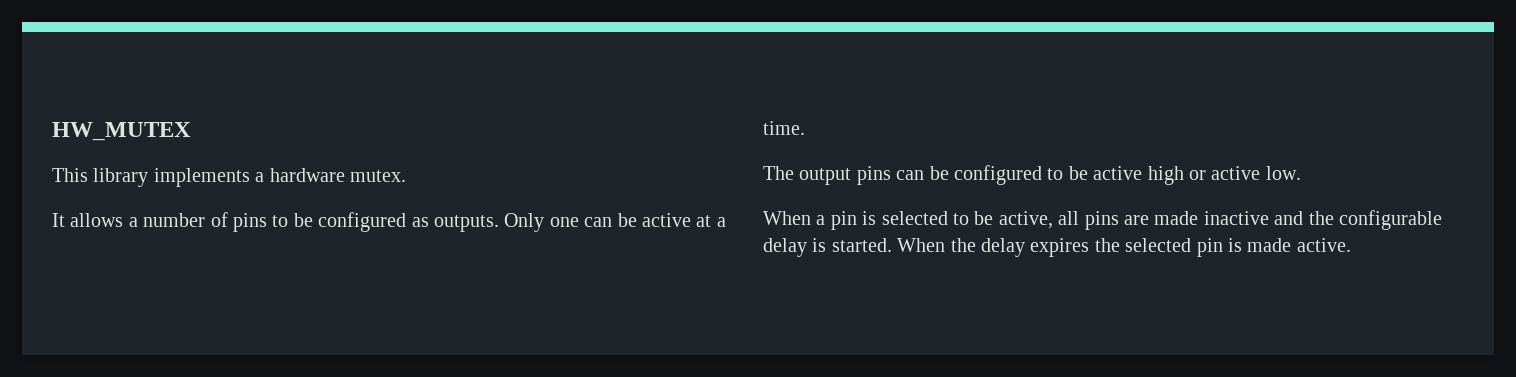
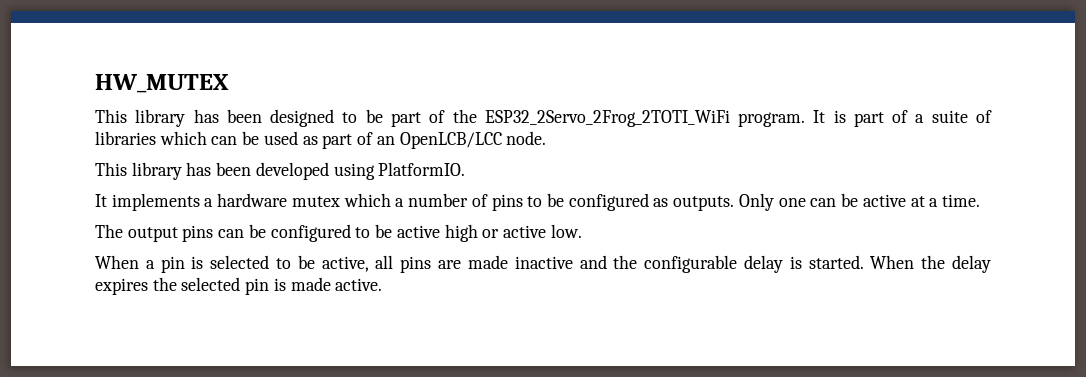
- This library implements a hardware mutex.
- It allows a number of pins to be configured as outputs.
+ This library has been designed to be part of the ESP32_2Servo_2Frog_2TOTI_WiFi program. It is part of a suite of libraries which can be used as part of an OpenLCB/LCC node.
+ This library has been developed using PlatformIO.
+ It implements a hardware mutex which a number of pins to be configured as outputs.

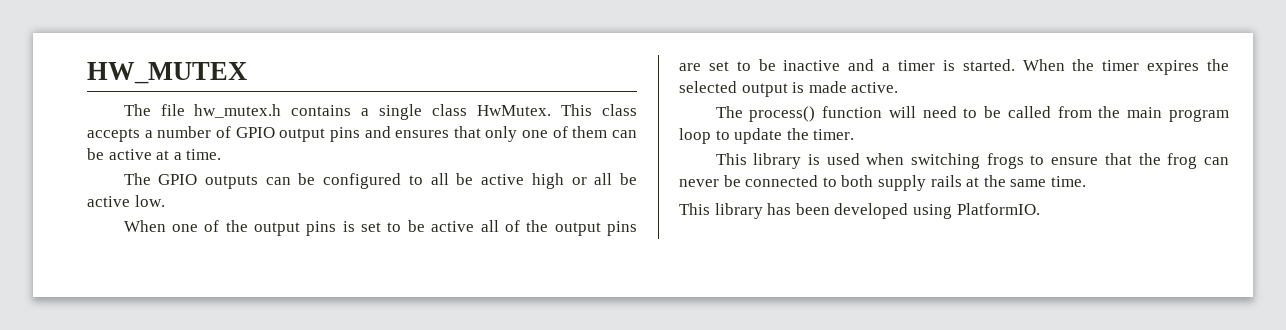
- This library has been designed to be part of the ESP32_2Servo_2Frog_2TOTI_WiFi program. It is part of a suite of libraries which can be used as part of an OpenLCB/LCC node.
+ The file hw_mutex.h contains a single class HwMutex. This class accepts a number of GPIO output pins and ensures that only one of them can be active at a time.
+ The GPIO outputs can be configured to all be active high or all be active low.
+ When one of the output pins is set to be active all of the output pins are set to be inactive and a timer is started. When the timer expires the selected output is made active.
+ The process() function will need to be called from the main program loop to update the timer.
+ This library is used when switching frogs to ensure that the frog can never be connected to both supply rails at the same time.
- It implements a hardware mutex which a number of pins to be configured as outputs. Only one can be active at a time.
- The output pins can be configured to be active high or active low.
- When a pin is selected to be active, all pins are made inactive and the configurable delay is started. When the delay expires the selected pin is made active.

